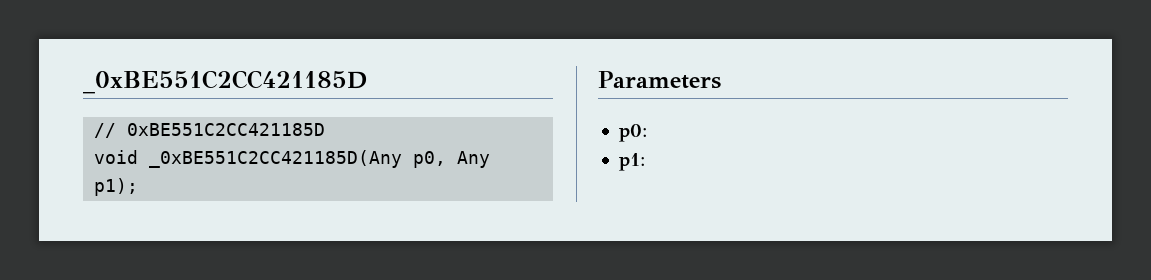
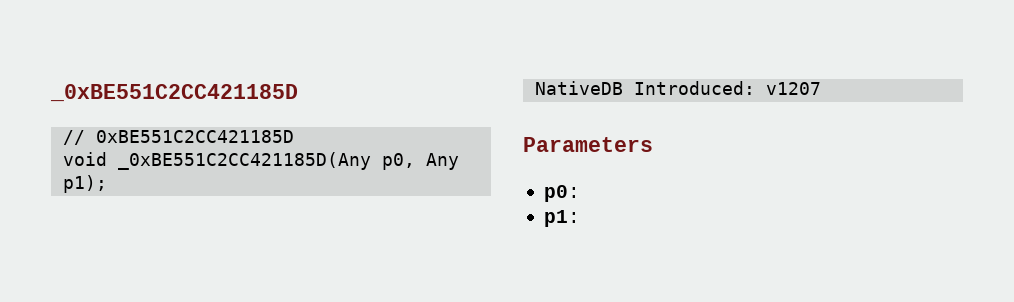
+ NativeDB Introduced: v1207

